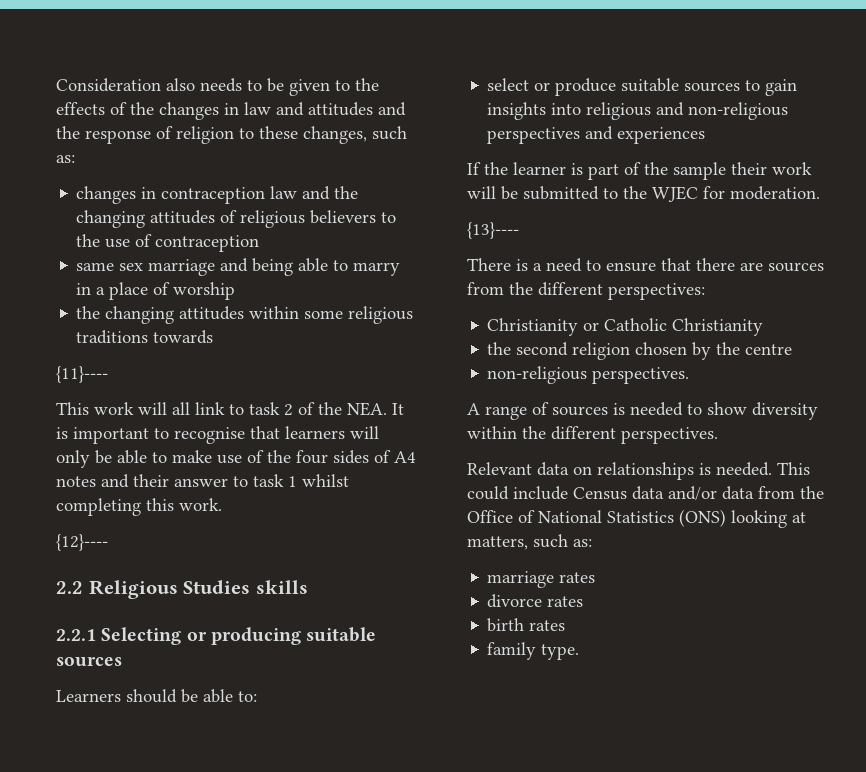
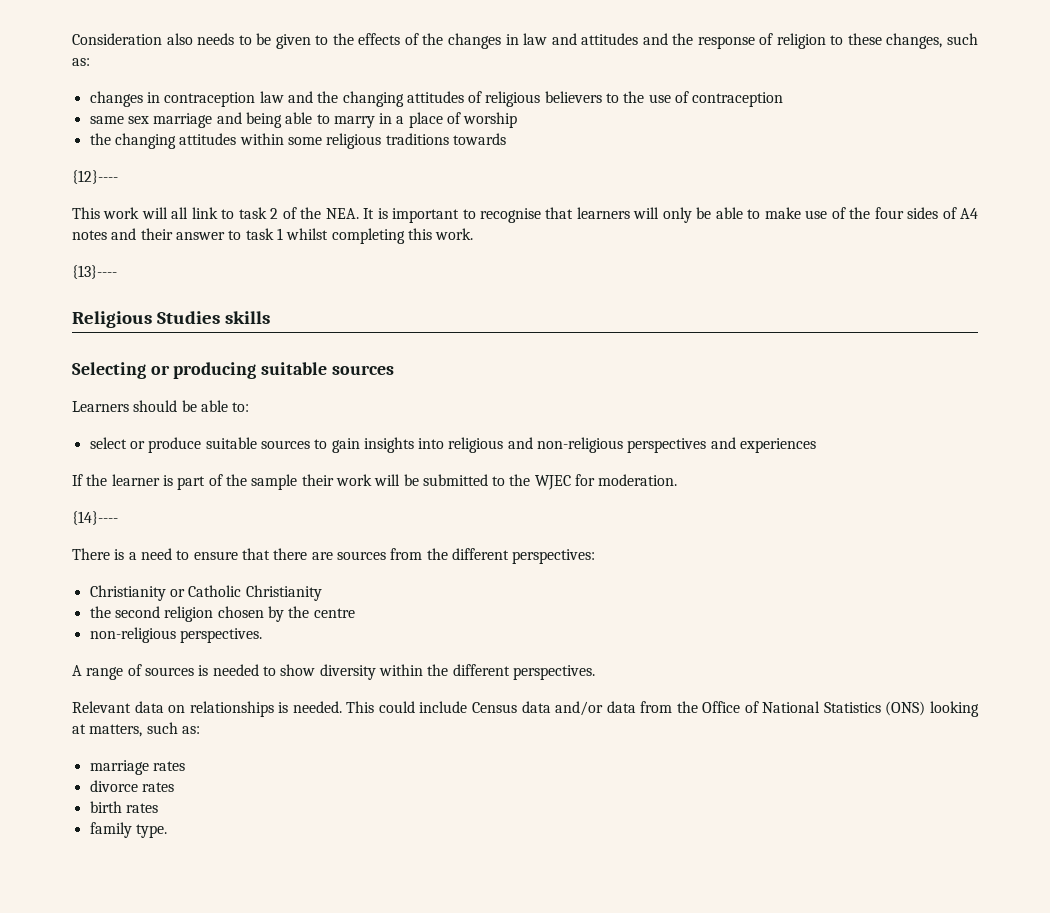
- {11}----
+ {12}----
- {12}----
- 2.2 Religious Studies skills
+ {13}----
+ Religious Studies skills
- 2.2.1 Selecting or producing suitable sources
+ Selecting or producing suitable sources
- {13}----
+ {14}----

